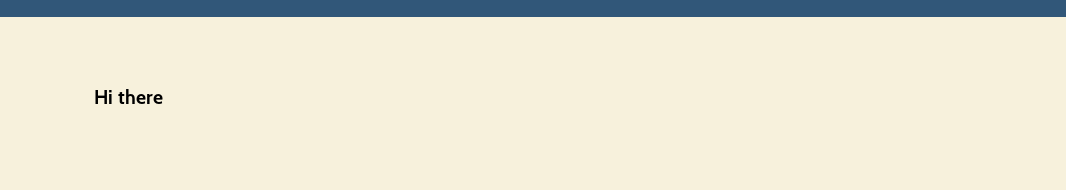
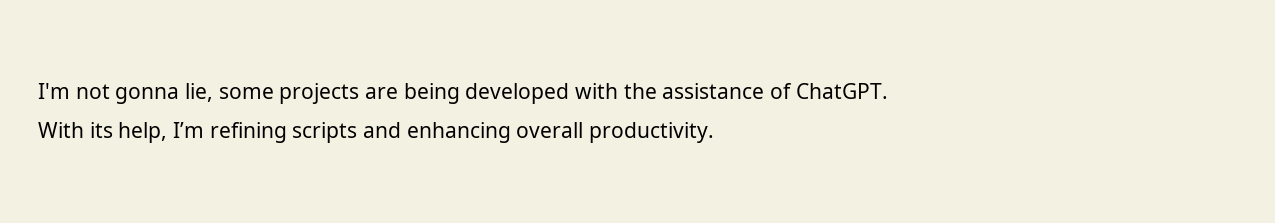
- Hi there
+ I'm not gonna lie, some projects are being developed with the assistance of ChatGPT.
+ With its help, I’m refining scripts and enhancing overall productivity.

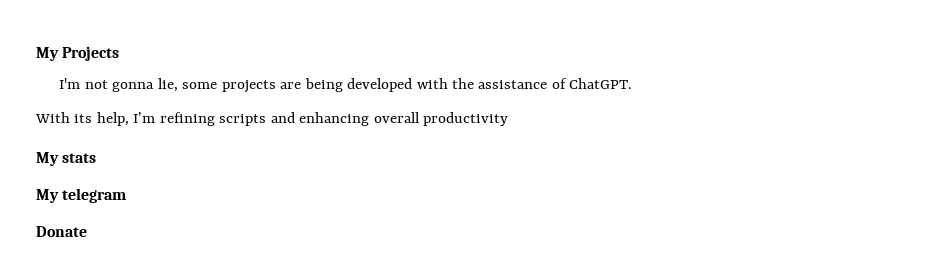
+ My Projects
- With its help, I’m refining scripts and enhancing overall productivity.
+ With its help, I’m refining scripts and enhancing overall productivity
+ My stats
+ My telegram
+ Donate

